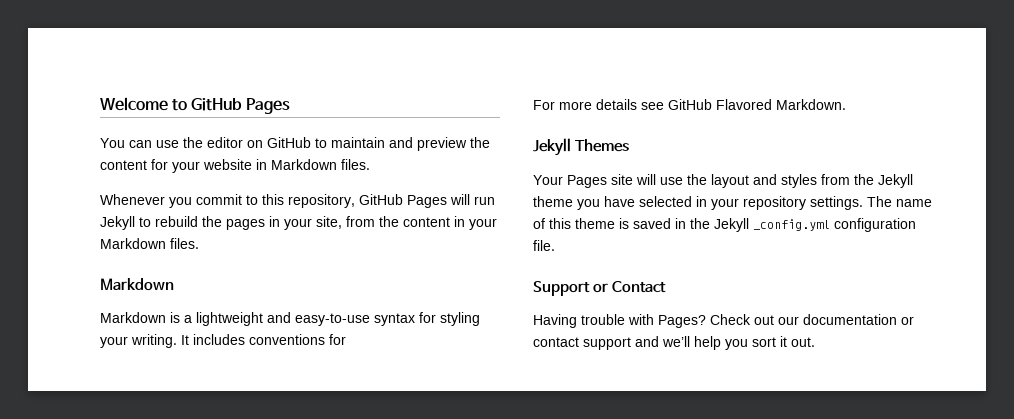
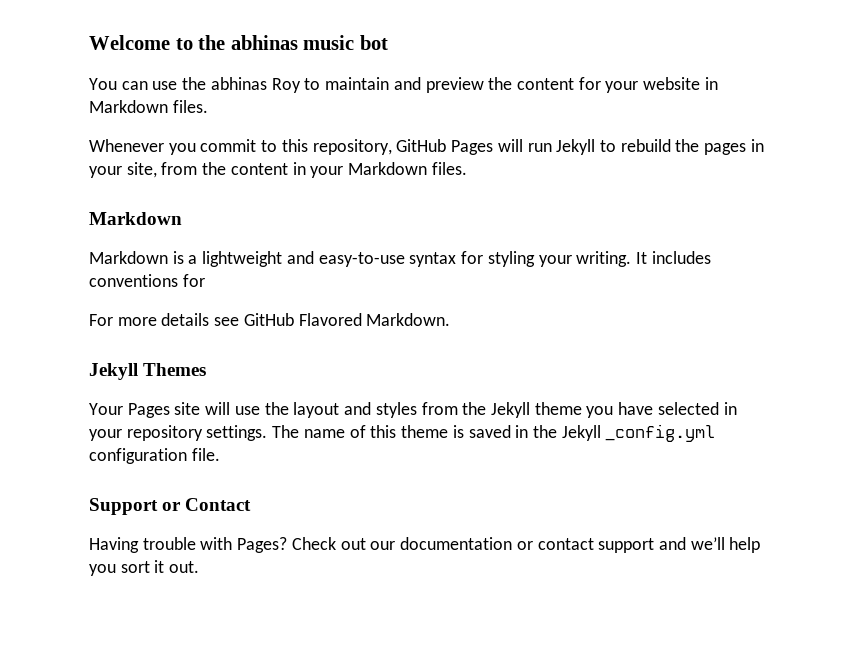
- Welcome to GitHub Pages
+ Welcome to the abhinas music bot
- You can use the editor on GitHub to maintain and preview the content for your website in Markdown files.
+ You can use the abhinas Roy to maintain and preview the content for your website in Markdown files.

